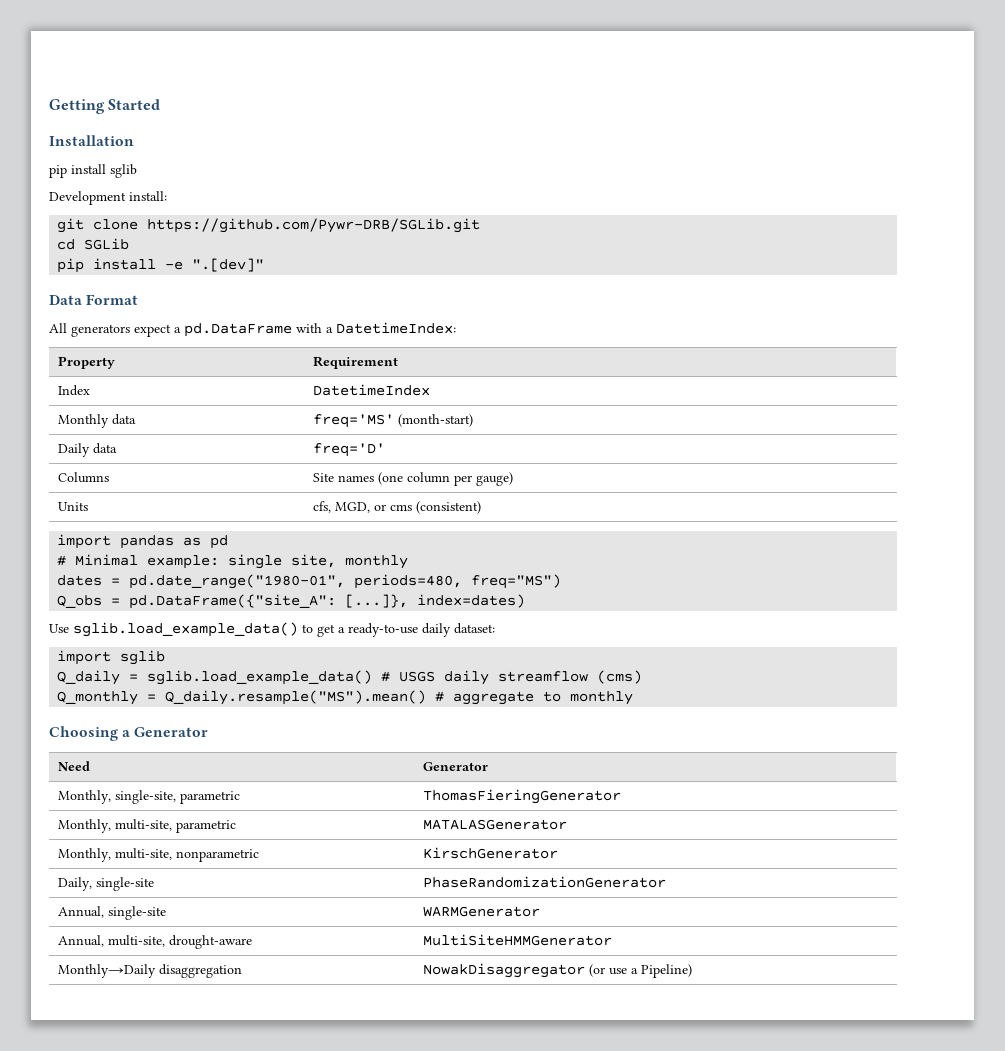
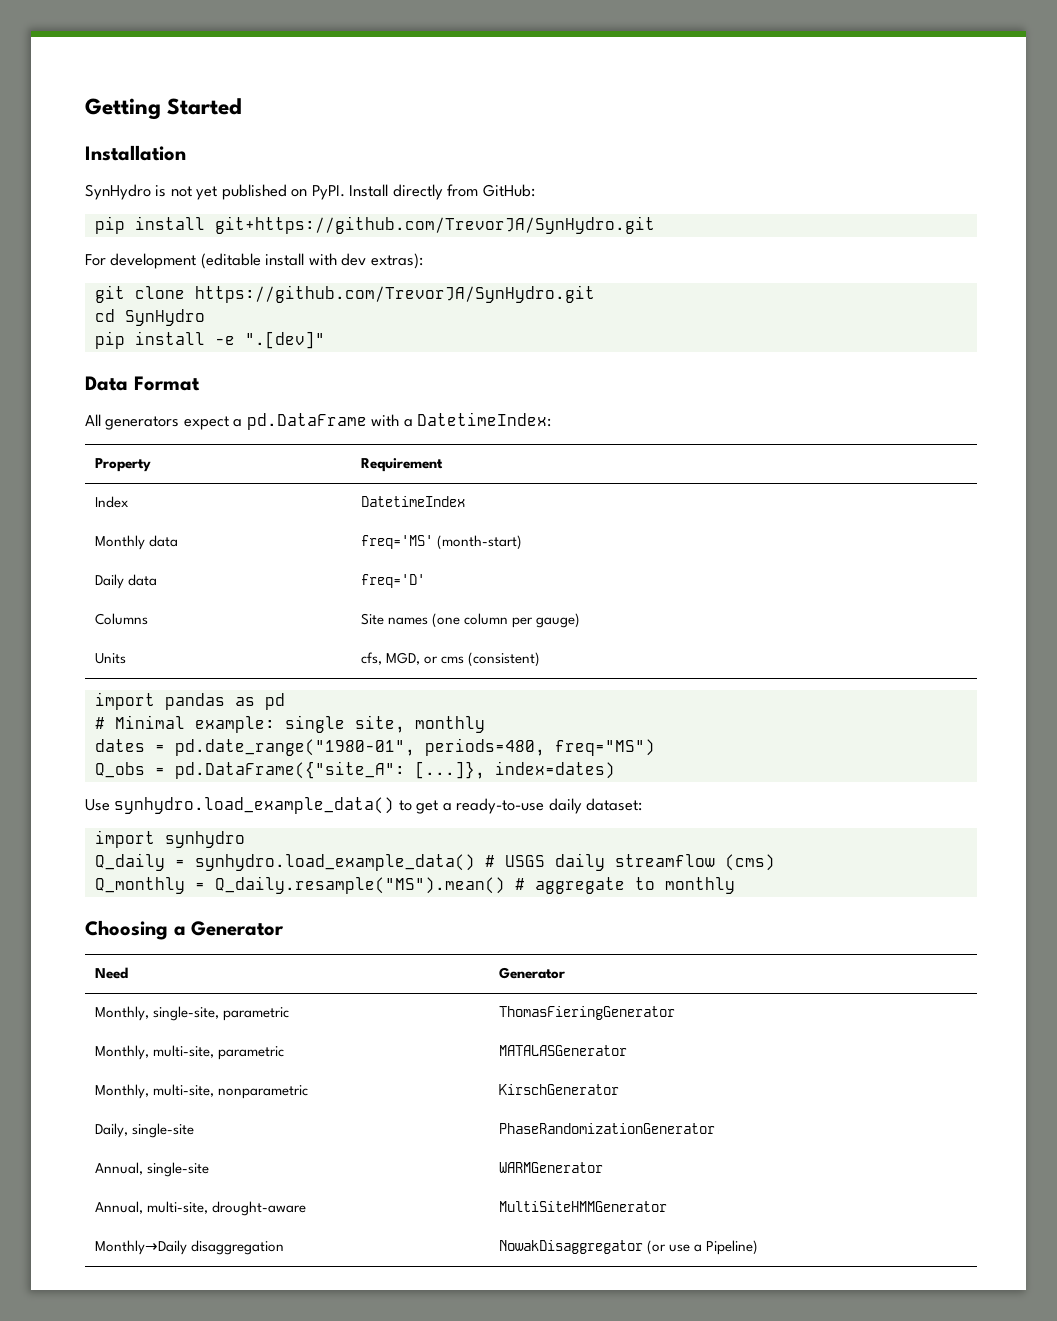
- pip install sglib
- Development install:
+ SynHydro is not yet published on PyPI. Install directly from GitHub:
+ pip install git+https://github.com/TrevorJA/SynHydro.git
+ For development (editable install with dev extras):
- git clone https://github.com/Pywr-DRB/SGLib.git
+ git clone https://github.com/TrevorJA/SynHydro.git
- cd SGLib
+ cd SynHydro
- Use sglib.load_example_data() to get a ready-to-use daily dataset:
+ Use synhydro.load_example_data() to get a ready-to-use daily dataset:
- import sglib
+ import synhydro
- Q_daily = sglib.load_example_data() # USGS daily streamflow (cms)
+ Q_daily = synhydro.load_example_data() # USGS daily streamflow (cms)

